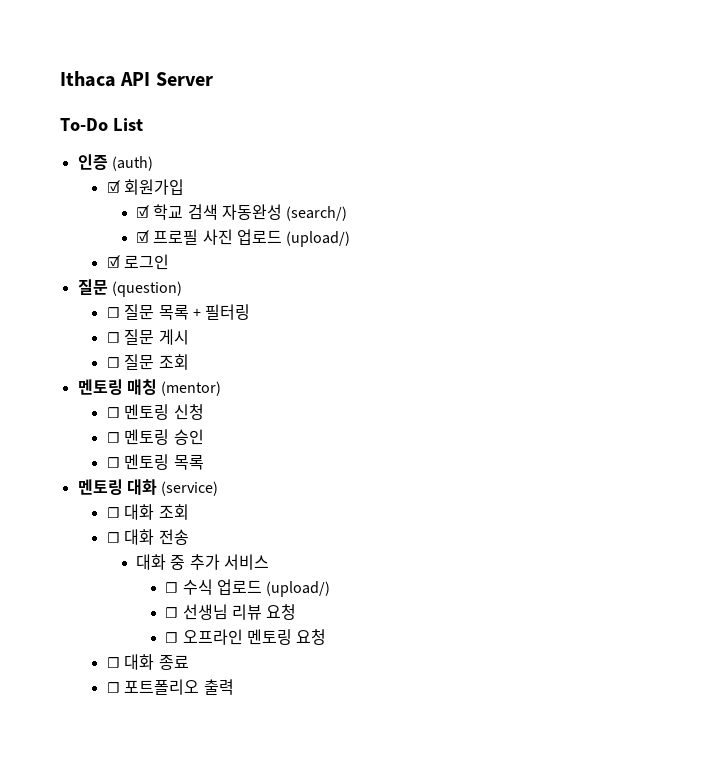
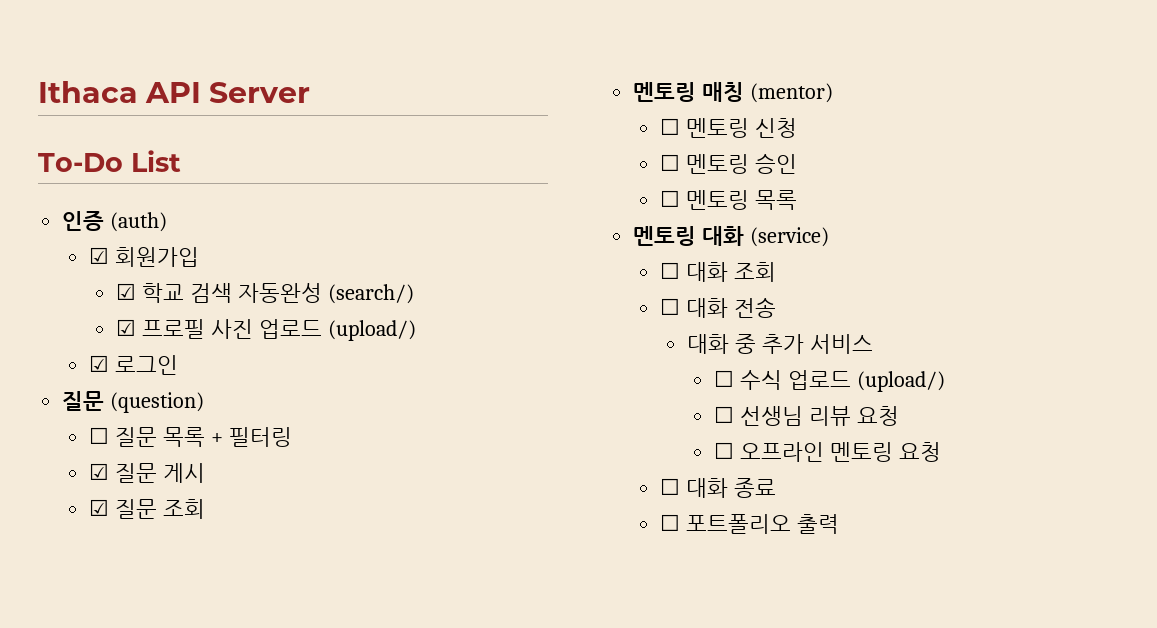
- ☐ 질문 게시
+ ☑ 질문 게시
- ☐ 질문 조회
+ ☑ 질문 조회

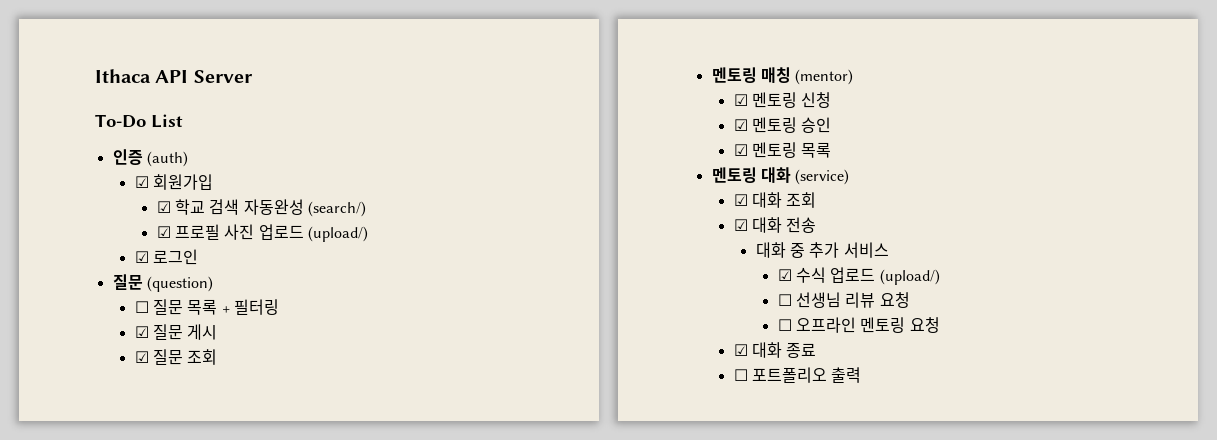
- ☐ 멘토링 신청
+ ☑ 멘토링 신청
- ☐ 멘토링 승인
+ ☑ 멘토링 승인
- ☐ 멘토링 목록
+ ☑ 멘토링 목록
- ☐ 대화 조회
+ ☑ 대화 조회
- ☐ 대화 전송
+ ☑ 대화 전송
- ☐ 수식 업로드 (upload/)
+ ☑ 수식 업로드 (upload/)
- ☐ 대화 종료
+ ☑ 대화 종료

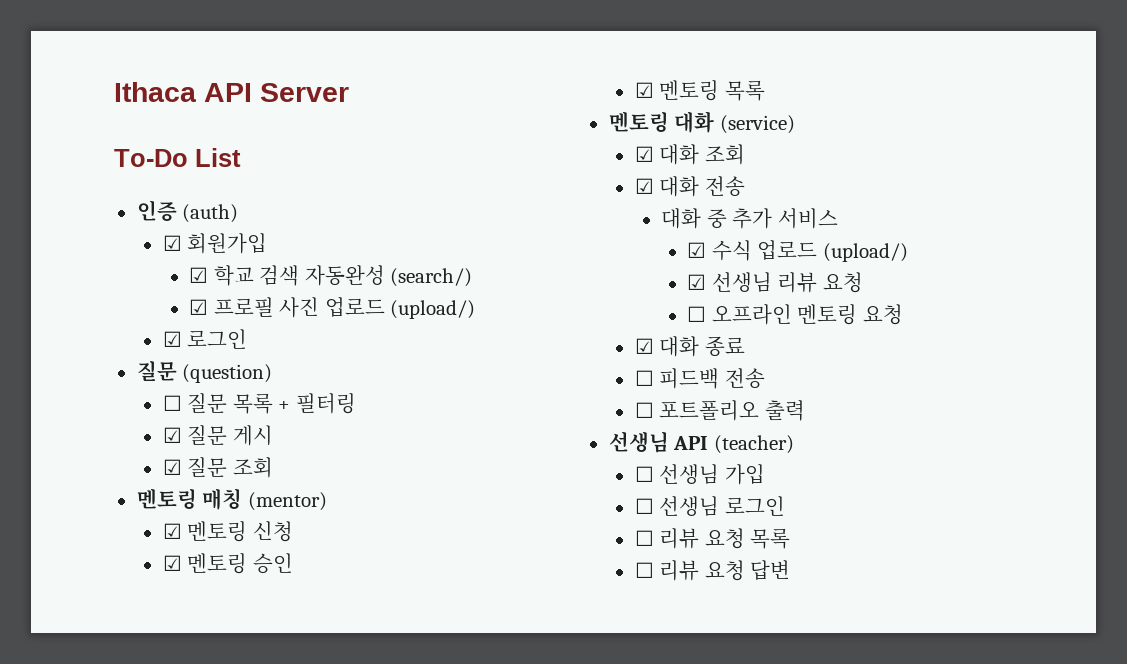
- ☐ 선생님 리뷰 요청
+ ☑ 선생님 리뷰 요청
+ ☐ 피드백 전송
+ 선생님 API (teacher)
+ ☐ 선생님 가입
+ ☐ 선생님 로그인
+ ☐ 리뷰 요청 목록
+ ☐ 리뷰 요청 답변

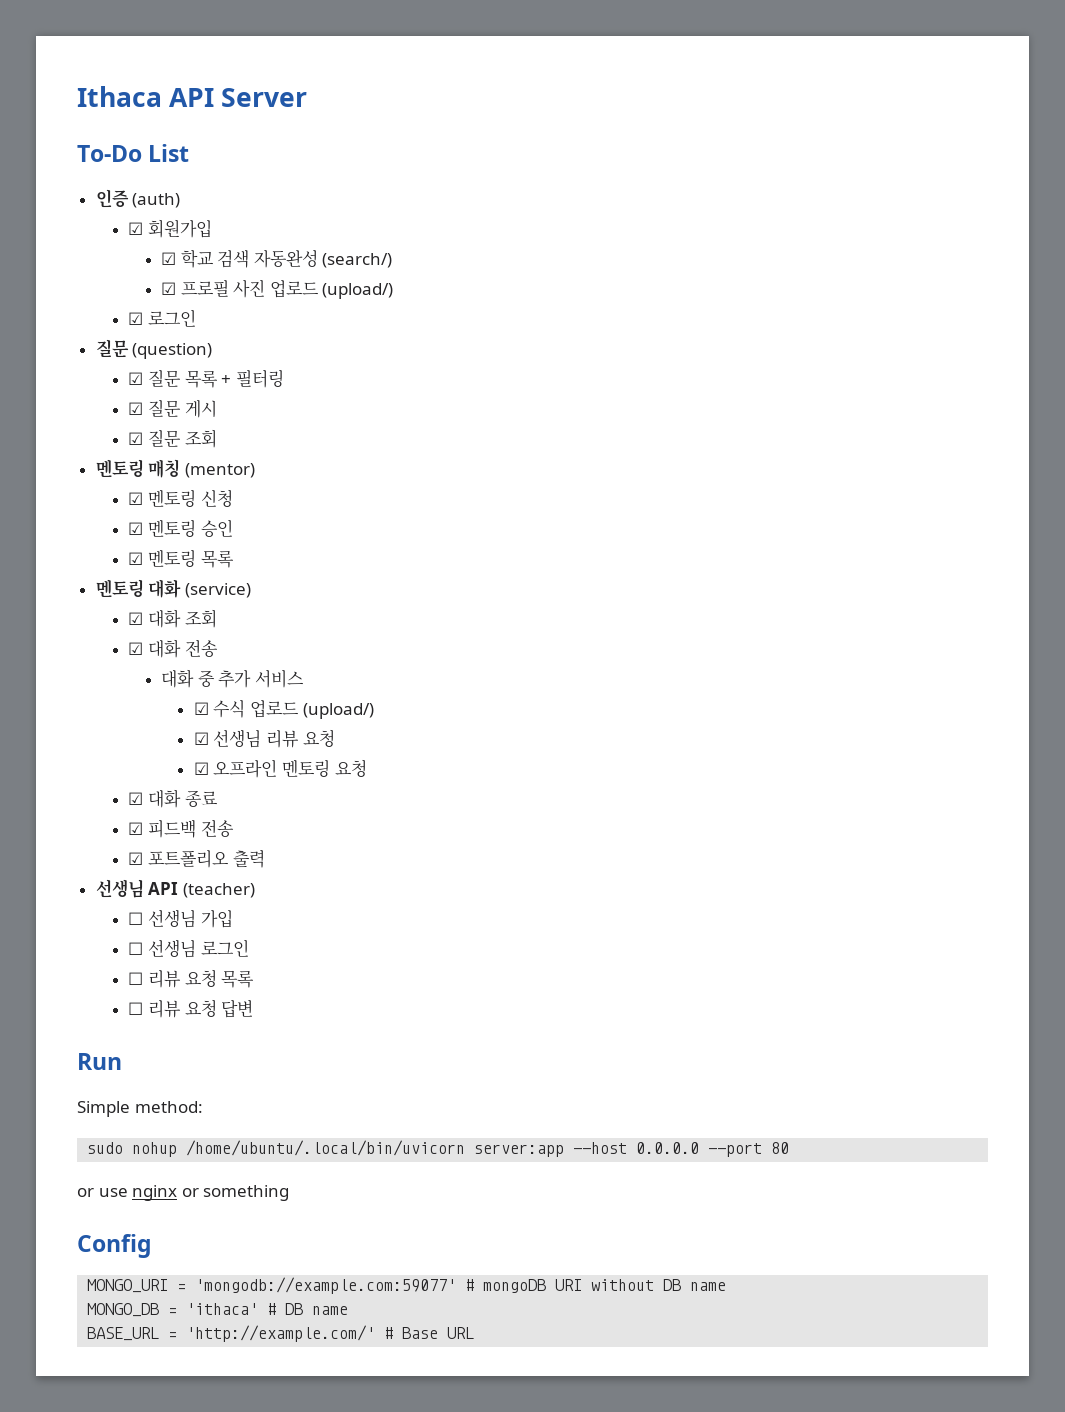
- ☐ 질문 목록 + 필터링
+ ☑ 질문 목록 + 필터링
- ☐ 오프라인 멘토링 요청
+ ☑ 오프라인 멘토링 요청
- ☐ 피드백 전송
+ ☑ 피드백 전송
- ☐ 포트폴리오 출력
+ ☑ 포트폴리오 출력
+ Run
+ Simple method:
+ sudo nohup /home/ubuntu/.local/bin/uvicorn server:app --host 0.0.0.0 --port 80
+ or use nginx or something
+ Config
+ MONGO_URI = 'mongodb://example.com:59077' # mongoDB URI without DB name
+ MONGO_DB = 'ithaca' # DB name
+ BASE_URL = 'http://example.com/' # Base URL

